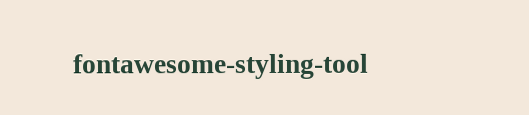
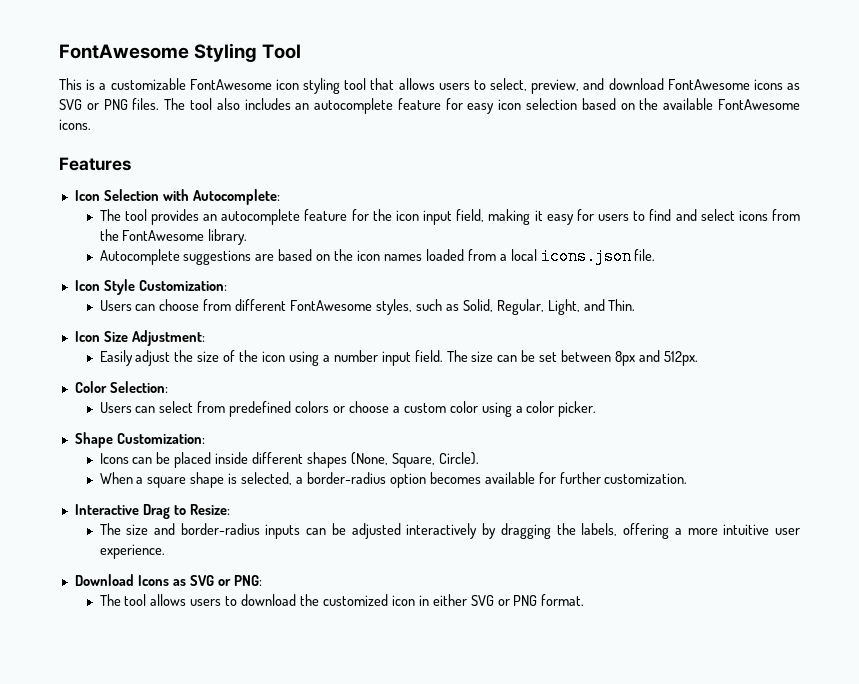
- fontawesome-styling-tool
+ FontAwesome Styling Tool
+ This is a customizable FontAwesome icon styling tool that allows users to select, preview, and download FontAwesome icons as SVG or PNG files. The tool also includes an autocomplete feature for easy icon selection based on the available FontAwesome icons.
+ Features
+ Icon Selection with Autocomplete:
+ The tool provides an autocomplete feature for the icon input field, making it easy for users to find and select icons from the FontAwesome library.
+ Autocomplete suggestions are based on the icon names loaded from a local icons.json file.
+ Icon Style Customization:
+ Users can choose from different FontAwesome styles, such as Solid, Regular, Light, and Thin.
+ Icon Size Adjustment:
+ Easily adjust the size of the icon using a number input field. The size can be set between 8px and 512px.
+ Color Selection:
+ Users can select from predefined colors or choose a custom color using a color picker.
+ Shape Customization:
+ Icons can be placed inside different shapes (None, Square, Circle).
+ When a square shape is selected, a border-radius option becomes available for further customization.
+ Interactive Drag to Resize:
+ The size and border-radius inputs can be adjusted interactively by dragging the labels, offering a more intuitive user experience.
+ Download Icons as SVG or PNG:
+ The tool allows users to download the customized icon in either SVG or PNG format.

